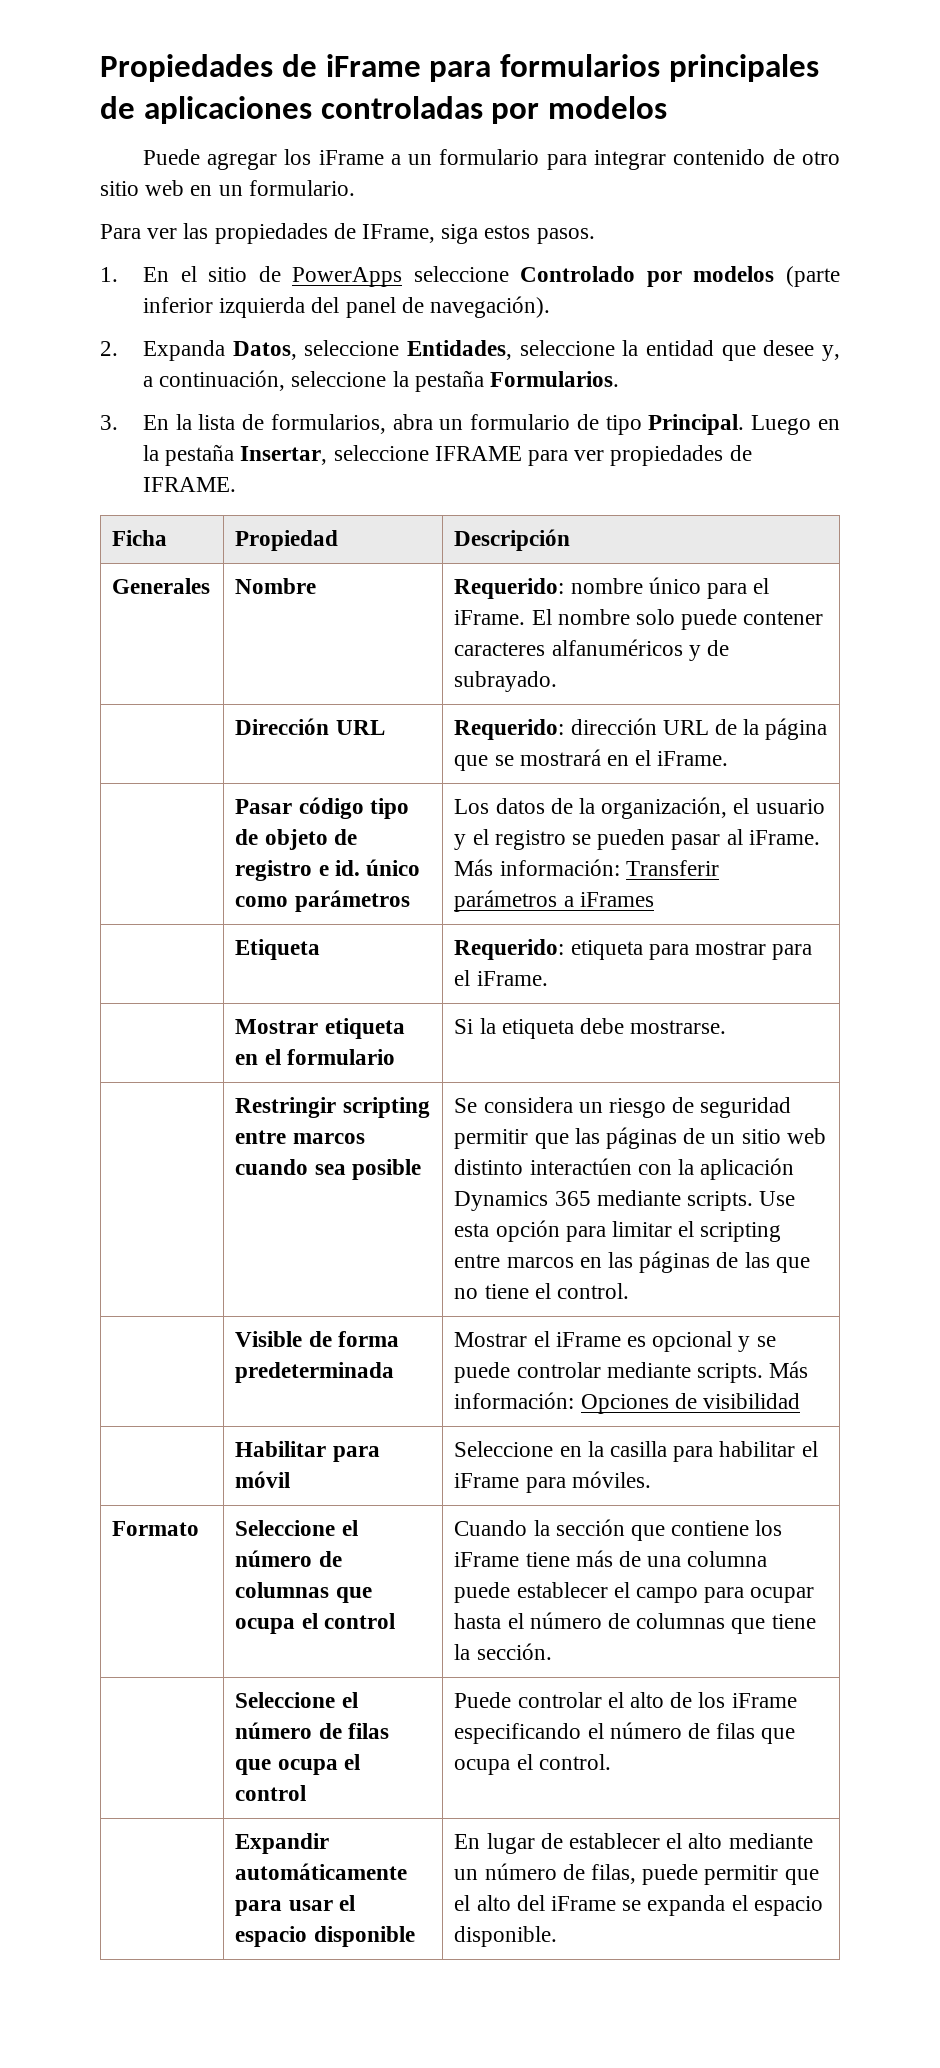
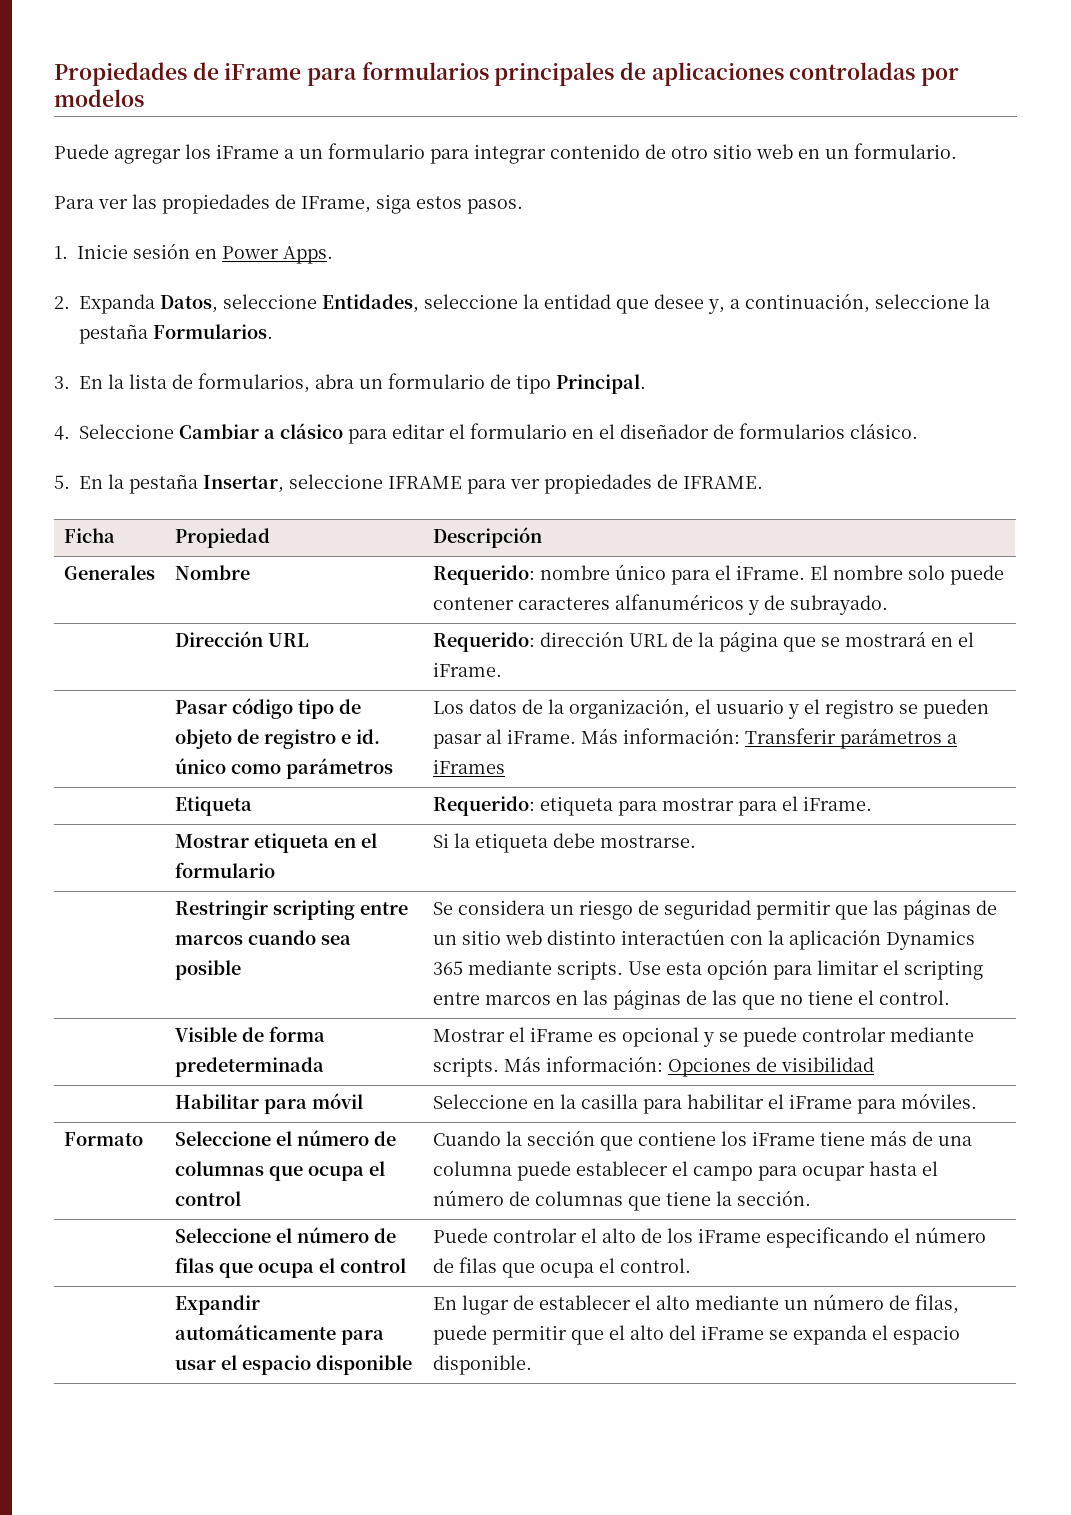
- 1. En el sitio de PowerApps seleccione Controlado por modelos (parte inferior izquierda del panel de navegación).
+ 1. Inicie sesión en Power Apps.
- 3. En la lista de formularios, abra un formulario de tipo Principal. Luego en la pestaña Insertar, seleccione IFRAME para ver propiedades de IFRAME.
+ 3. En la lista de formularios, abra un formulario de tipo Principal.
+ 4. Seleccione Cambiar a clásico para editar el formulario en el diseñador de formularios clásico.
+ 5. En la pestaña Insertar, seleccione IFRAME para ver propiedades de IFRAME.

